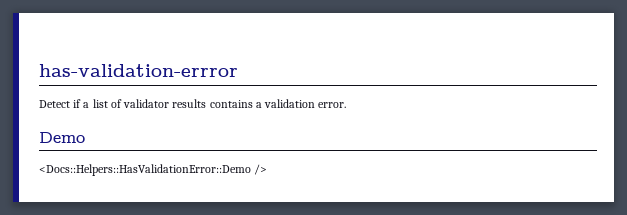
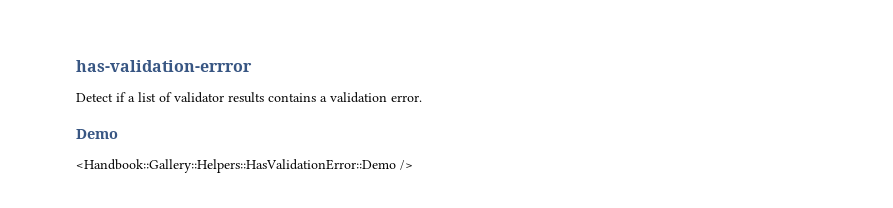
- <Docs::Helpers::HasValidationError::Demo />
+ <Handbook::Gallery::Helpers::HasValidationError::Demo />

